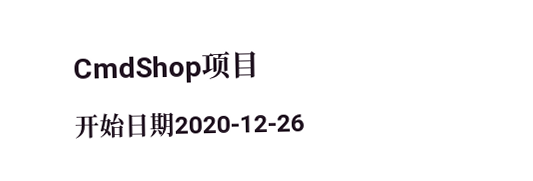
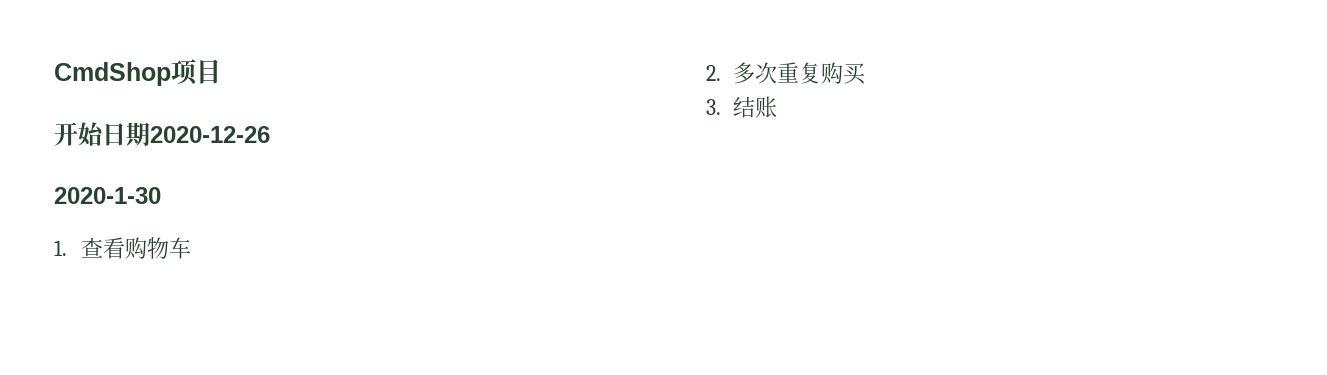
+ 2020-1-30
+ 1.查看购物车
+ 2.多次重复购买
+ 3.结账

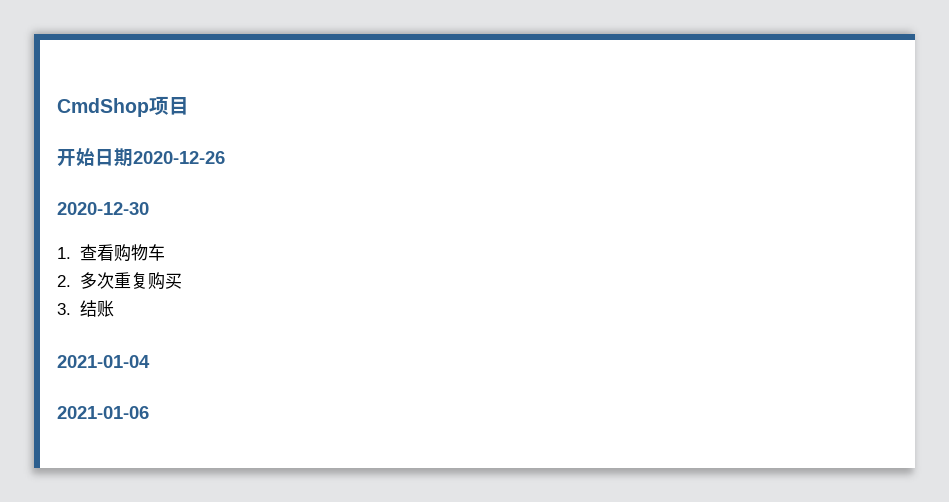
- 2020-1-30
+ 2020-12-30
+ 2021-01-04
+ 2021-01-06

